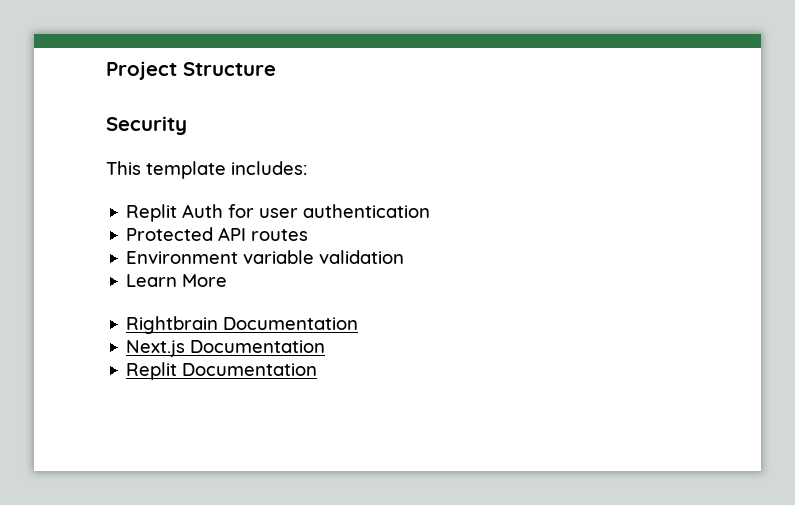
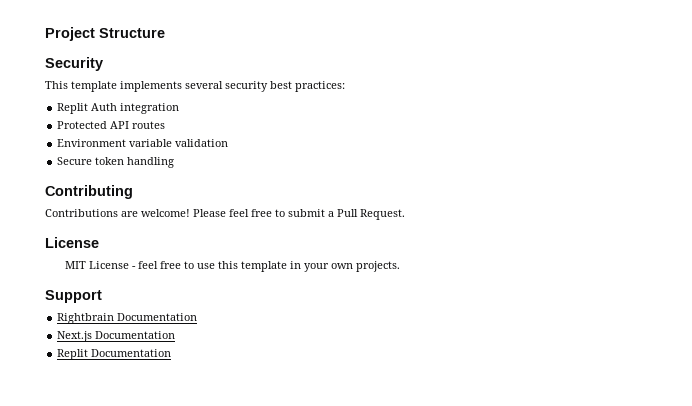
- This template includes:
+ This template implements several security best practices:
- Replit Auth for user authentication
+ Replit Auth integration
- Learn More
+ Secure token handling
+ Contributing
+ Contributions are welcome! Please feel free to submit a Pull Request.
+ License
+ MIT License - feel free to use this template in your own projects.
+ Support

